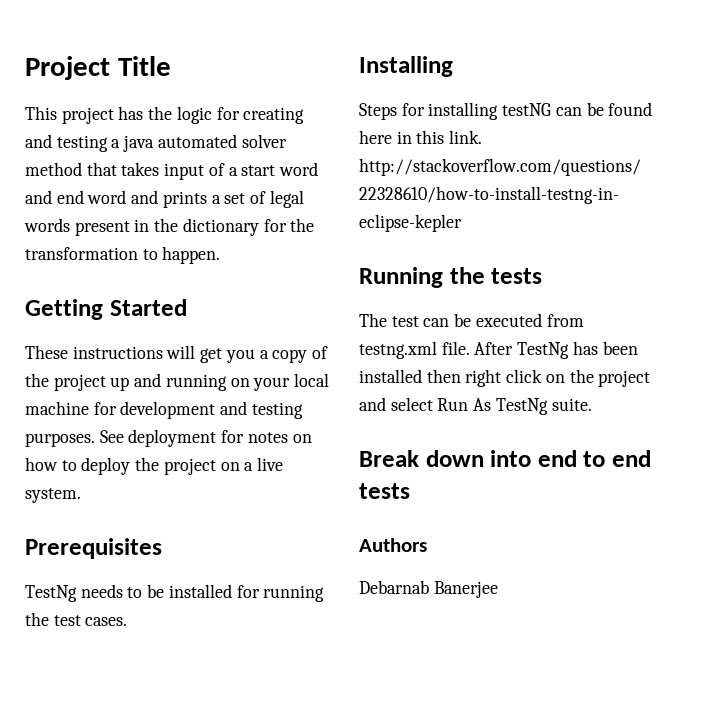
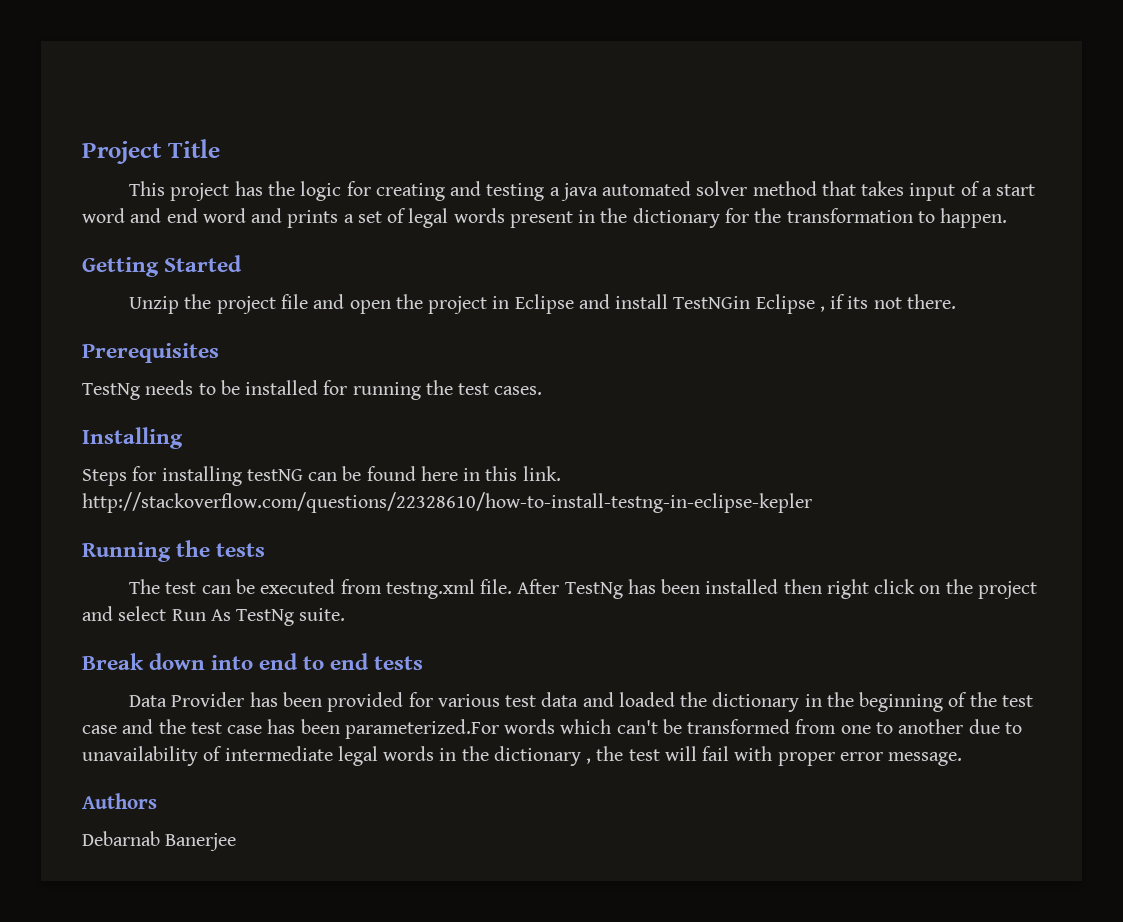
- These instructions will get you a copy of the project up and running on your local machine for development and testing purposes. See deployment for notes on how to deploy the project on a live system.
+ Unzip the project file and open the project in Eclipse and install TestNGin Eclipse , if its not there.
+ Data Provider has been provided for various test data and loaded the dictionary in the beginning of the test case and the test case has been parameterized.For words which can't be transformed from one to another due to unavailability of intermediate legal words in the dictionary , the test will fail with proper error message.

